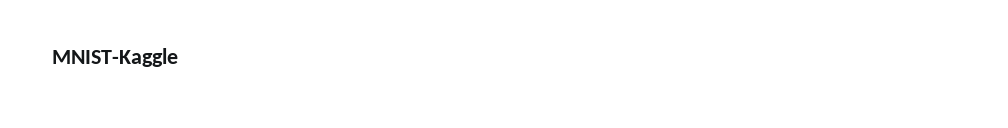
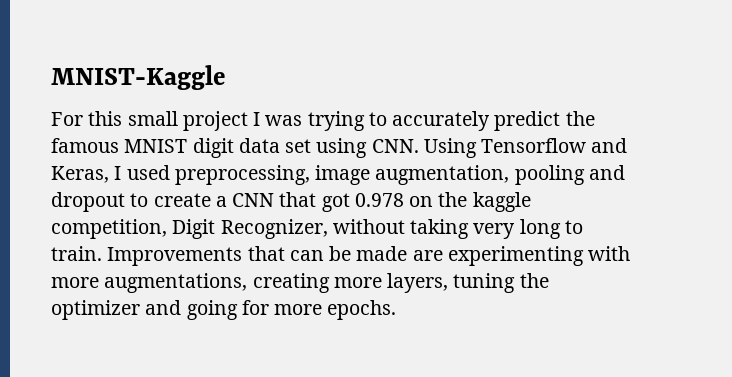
+ For this small project I was trying to accurately predict the famous MNIST digit data set using CNN. Using Tensorflow and Keras, I used preprocessing, image augmentation, pooling and dropout to create a CNN that got 0.978 on the kaggle competition, Digit Recognizer, without taking very long to train. Improvements that can be made are experimenting with more augmentations, creating more layers, tuning the optimizer and going for more epochs.

